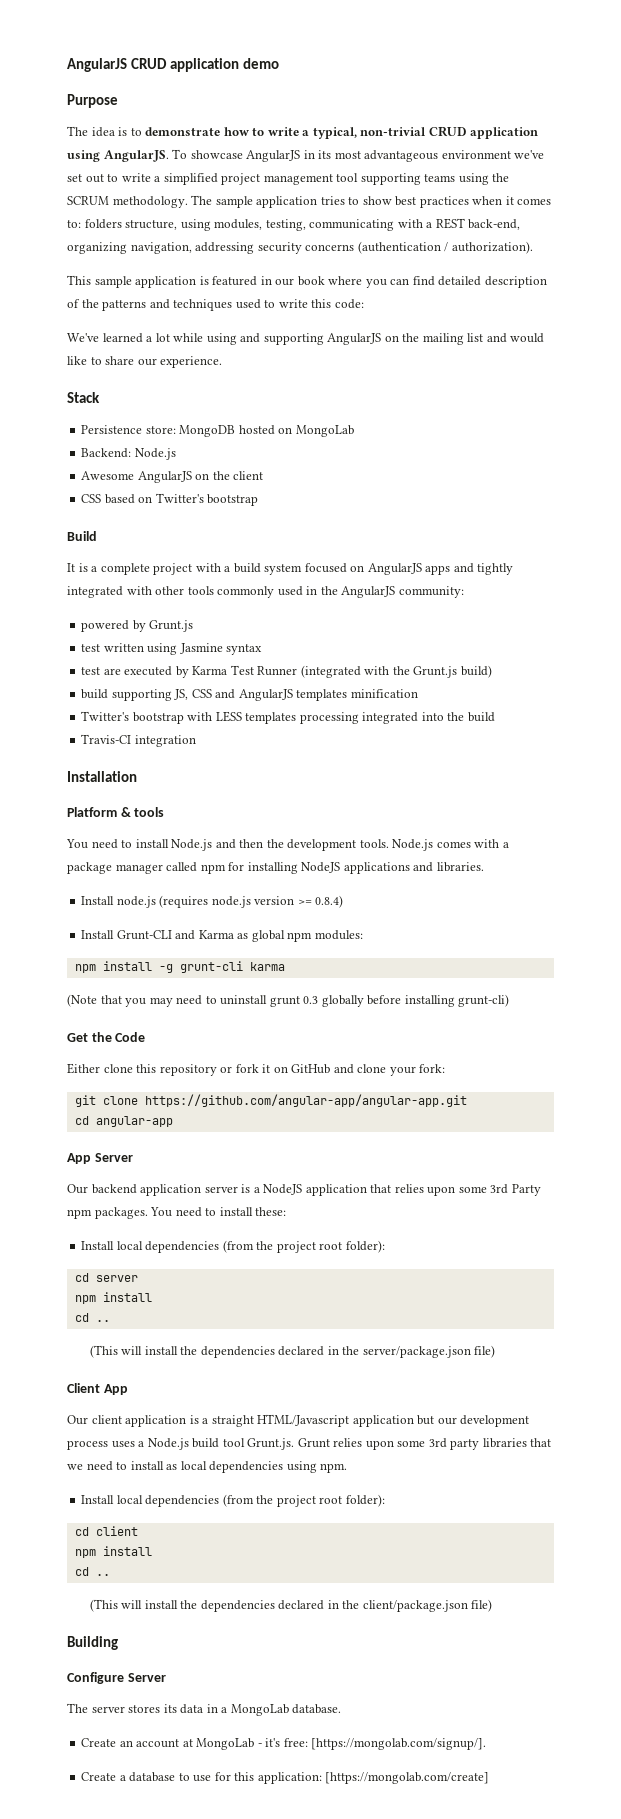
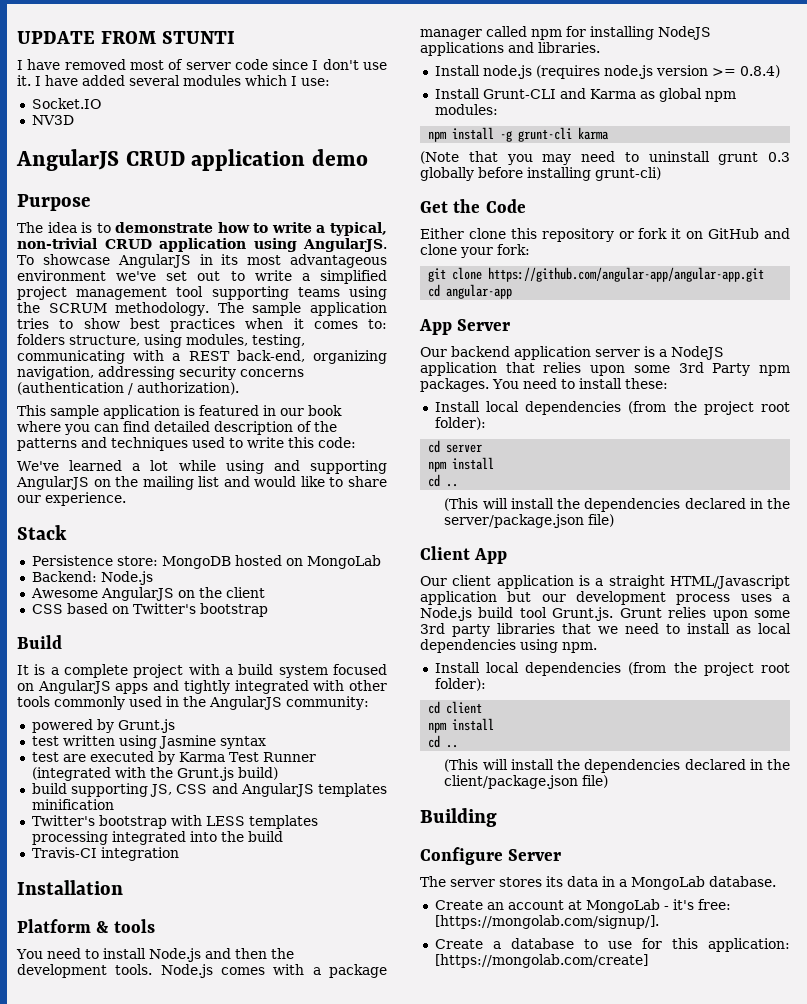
+ UPDATE FROM STUNTI
+ I have removed most of server code since I don't use it. I have added several modules which I use:
+ Socket.IO
+ NV3D

